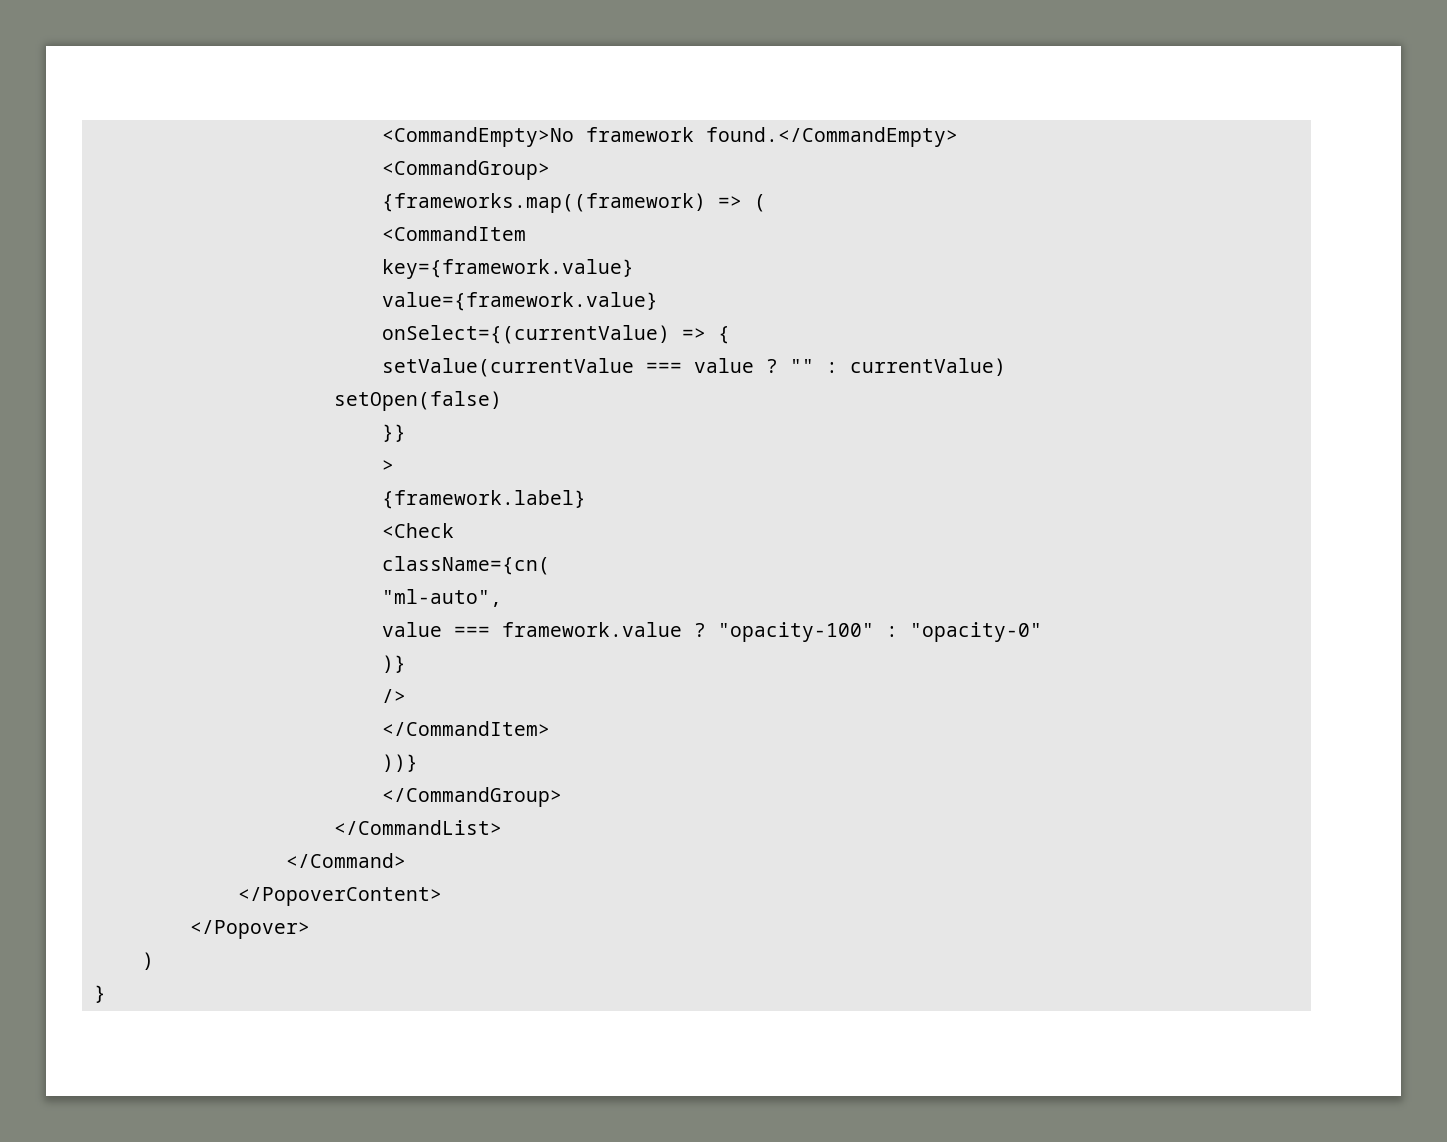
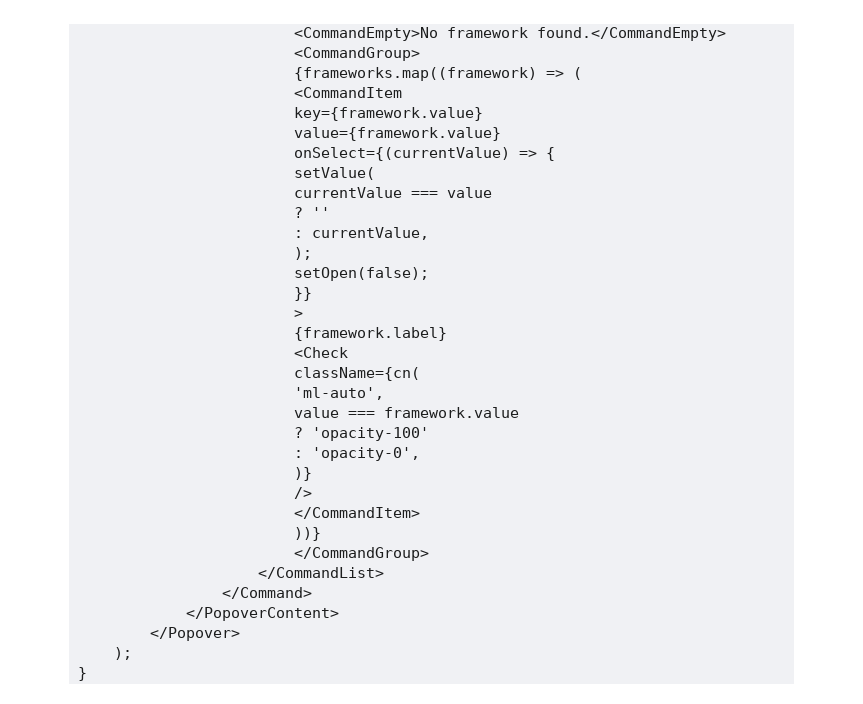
- setValue(currentValue === value ? "" : currentValue)
- setOpen(false)
+ setValue(
+ currentValue === value
+ ? ''
+ : currentValue,
+ );
+ setOpen(false);
- "ml-auto",
+ 'ml-auto',
- value === framework.value ? "opacity-100" : "opacity-0"
+ value === framework.value
+ ? 'opacity-100'
+ : 'opacity-0',
  </Popover>
- )
+ );

